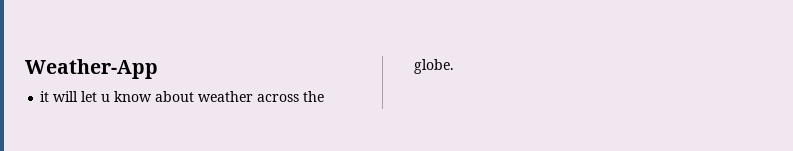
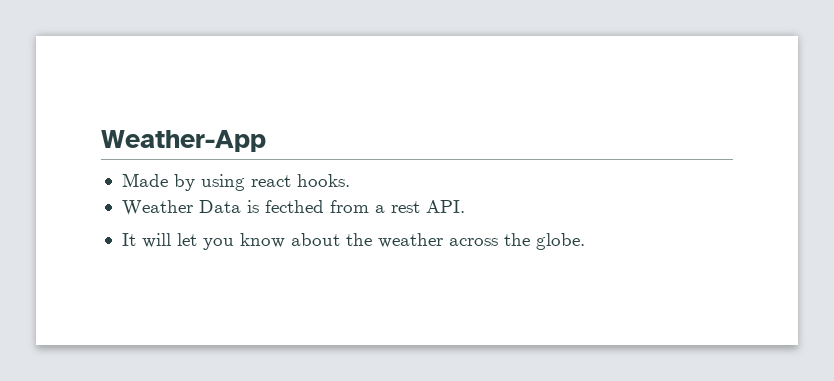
- it will let u know about weather across the globe.
+ Made by using react hooks.
+ Weather Data is fecthed from a rest API.
+ It will let you know about the weather across the globe.

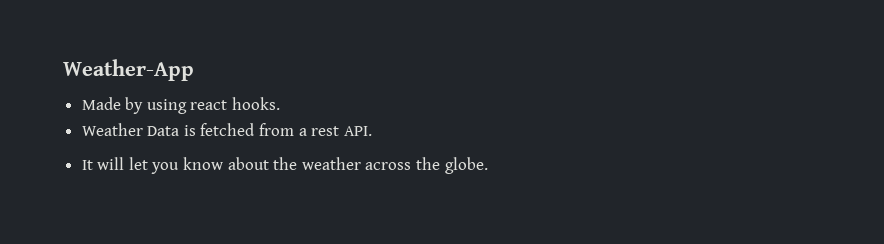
- Weather Data is fecthed from a rest API.
+ Weather Data is fetched from a rest API.

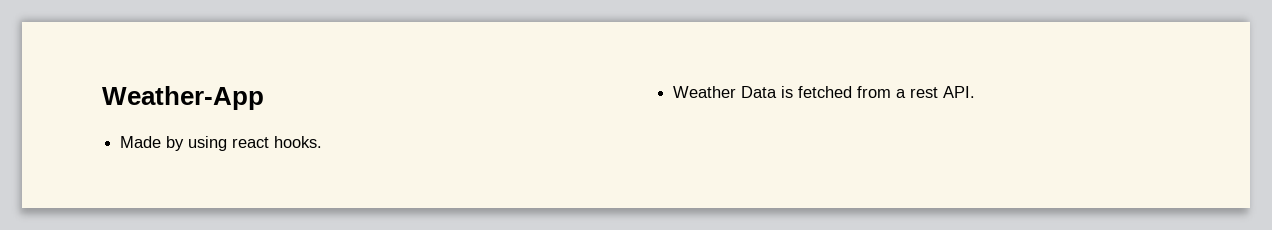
- It will let you know about the weather across the globe.

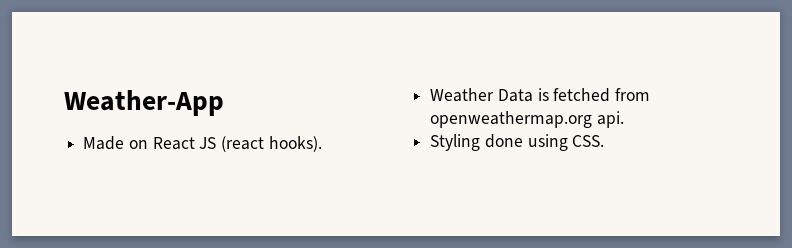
- Made by using react hooks.
+ Made on React JS (react hooks).
- Weather Data is fetched from a rest API.
+ Weather Data is fetched from openweathermap.org api.
+ Styling done using CSS.

